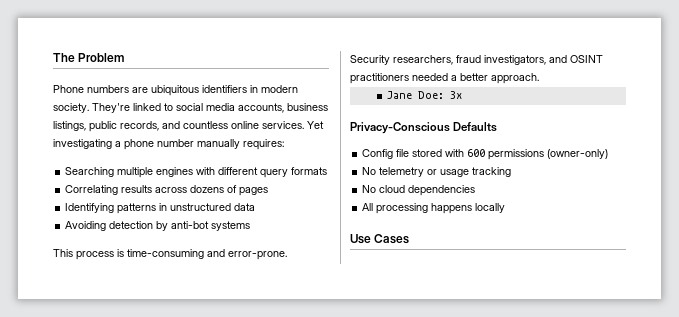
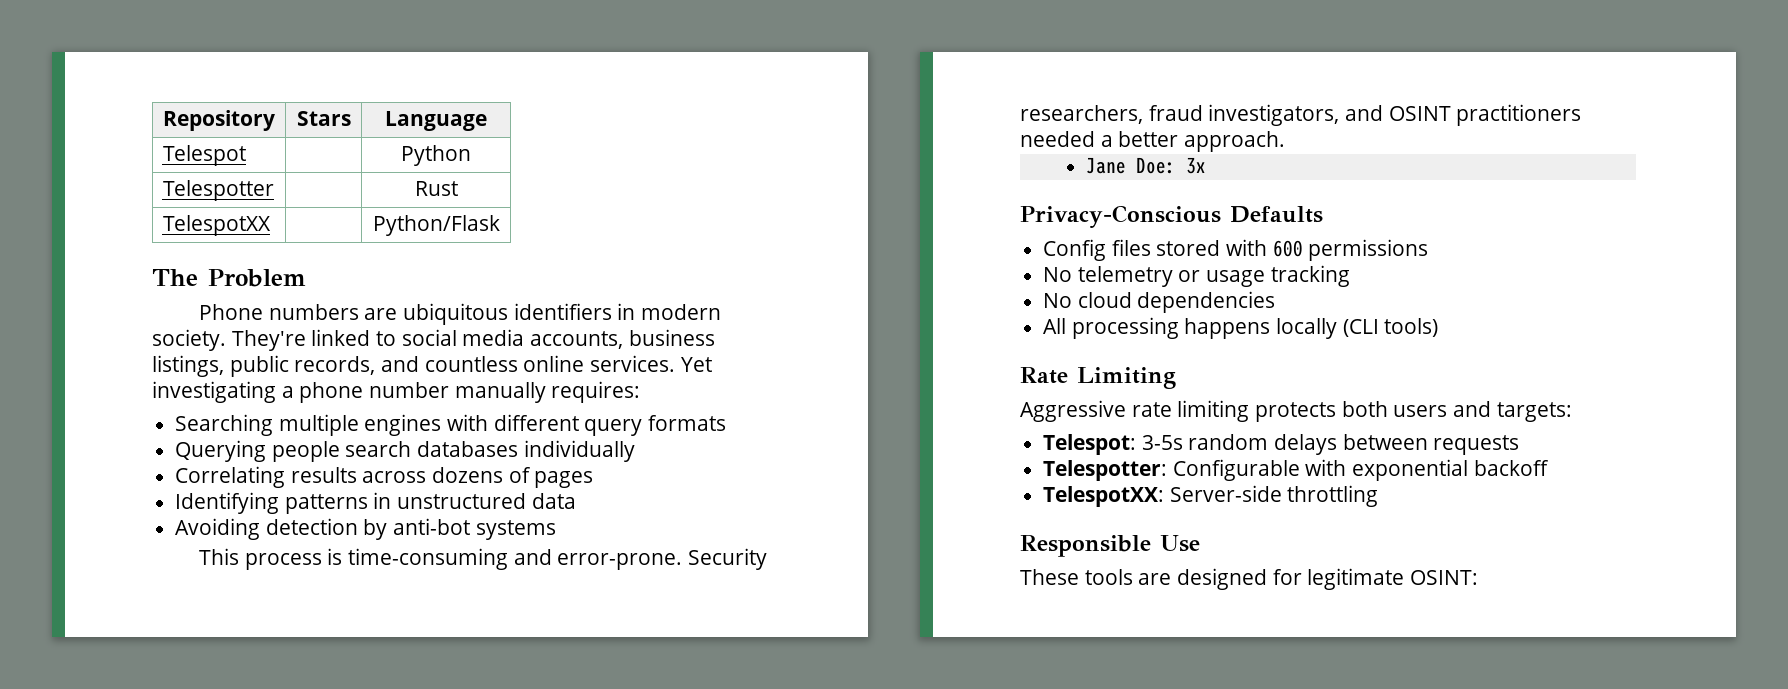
+ Repository | Stars | Language
+ Telespot | | Python
+ Telespotter | | Rust
+ TelespotXX | | Python/Flask
+ Querying people search databases individually
- Config file stored with 600 permissions (owner-only)
+ Config files stored with 600 permissions
- All processing happens locally
- Use Cases
+ All processing happens locally (CLI tools)
+ Rate Limiting
+ Aggressive rate limiting protects both users and targets:
+ Telespot: 3-5s random delays between requests
+ Telespotter: Configurable with exponential backoff
+ TelespotXX: Server-side throttling
+ Responsible Use
+ These tools are designed for legitimate OSINT:

